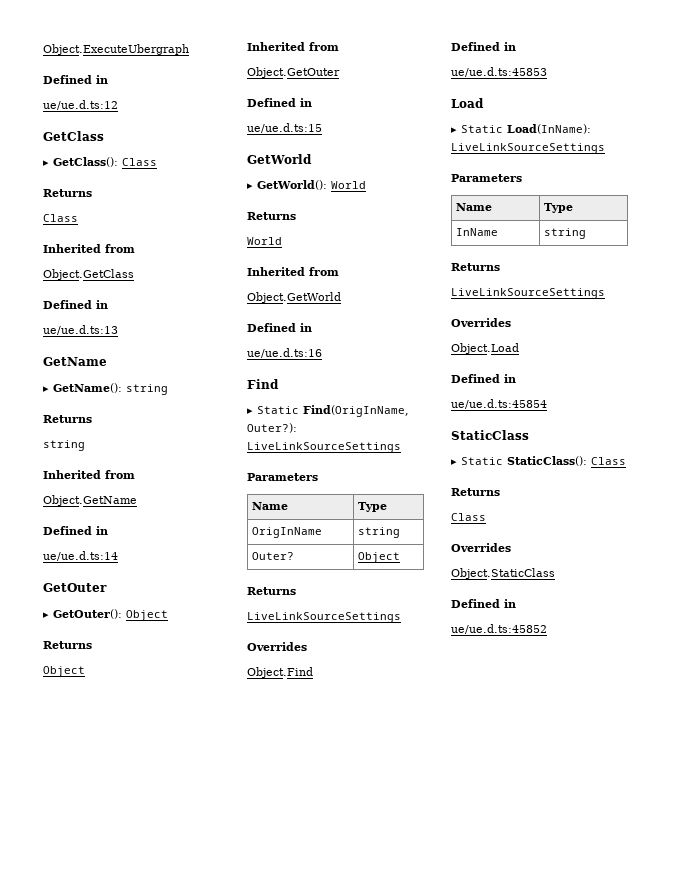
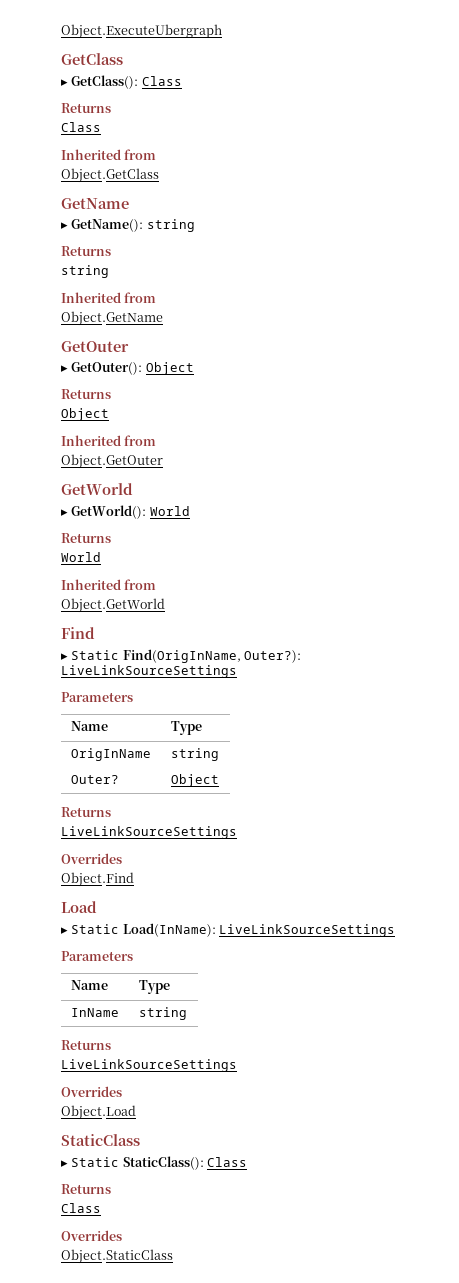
  Object.ExecuteUbergraph
- Defined in
- ue/ue.d.ts:12
  Object.GetClass
- Defined in
- ue/ue.d.ts:13
  Object.GetName
- Defined in
- ue/ue.d.ts:14
  Object.GetOuter
- Defined in
- ue/ue.d.ts:15
  Object.GetWorld
- Defined in
- ue/ue.d.ts:16
  Object.Find
- Defined in
- ue/ue.d.ts:45853
  Object.Load
- Defined in
- ue/ue.d.ts:45854
  Object.StaticClass
- Defined in
- ue/ue.d.ts:45852

